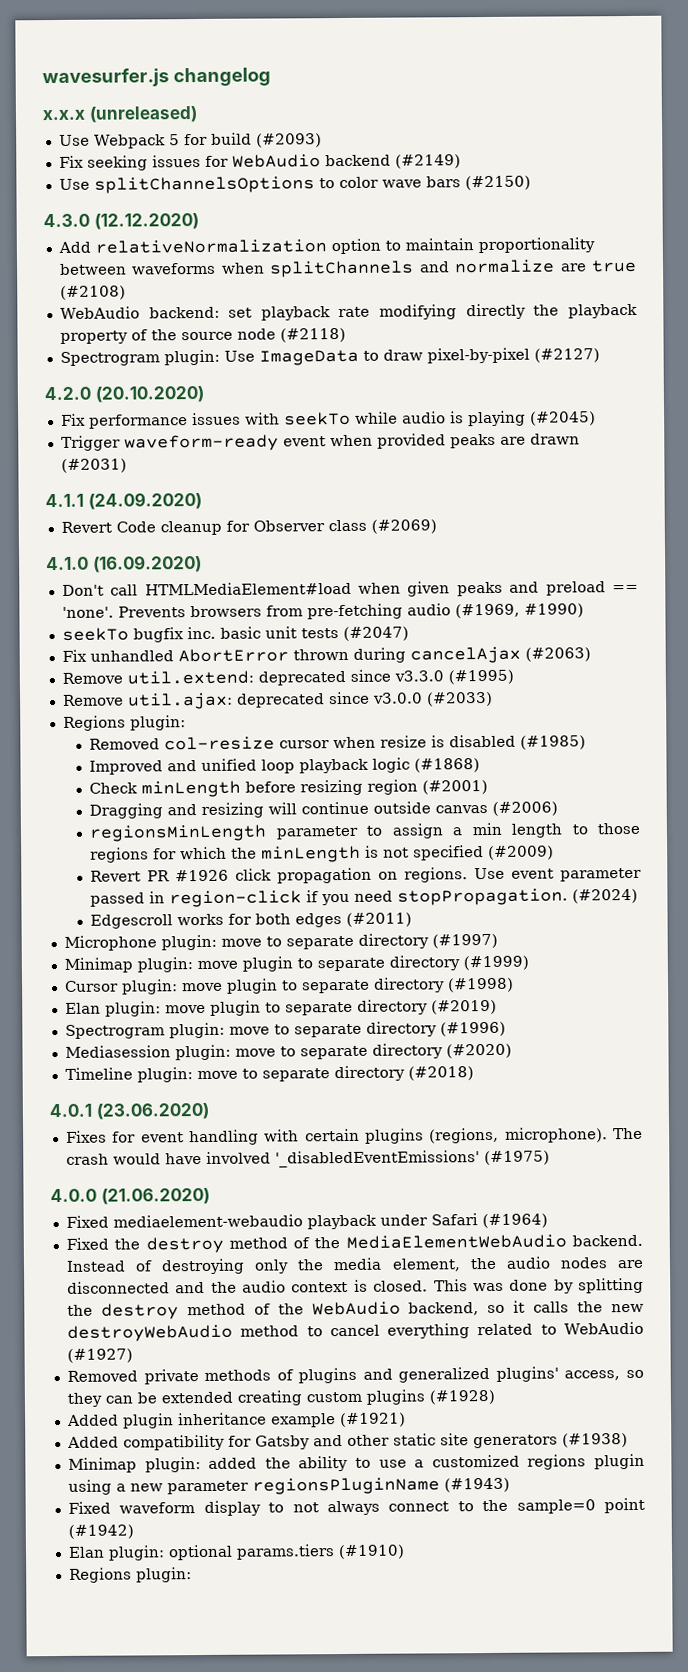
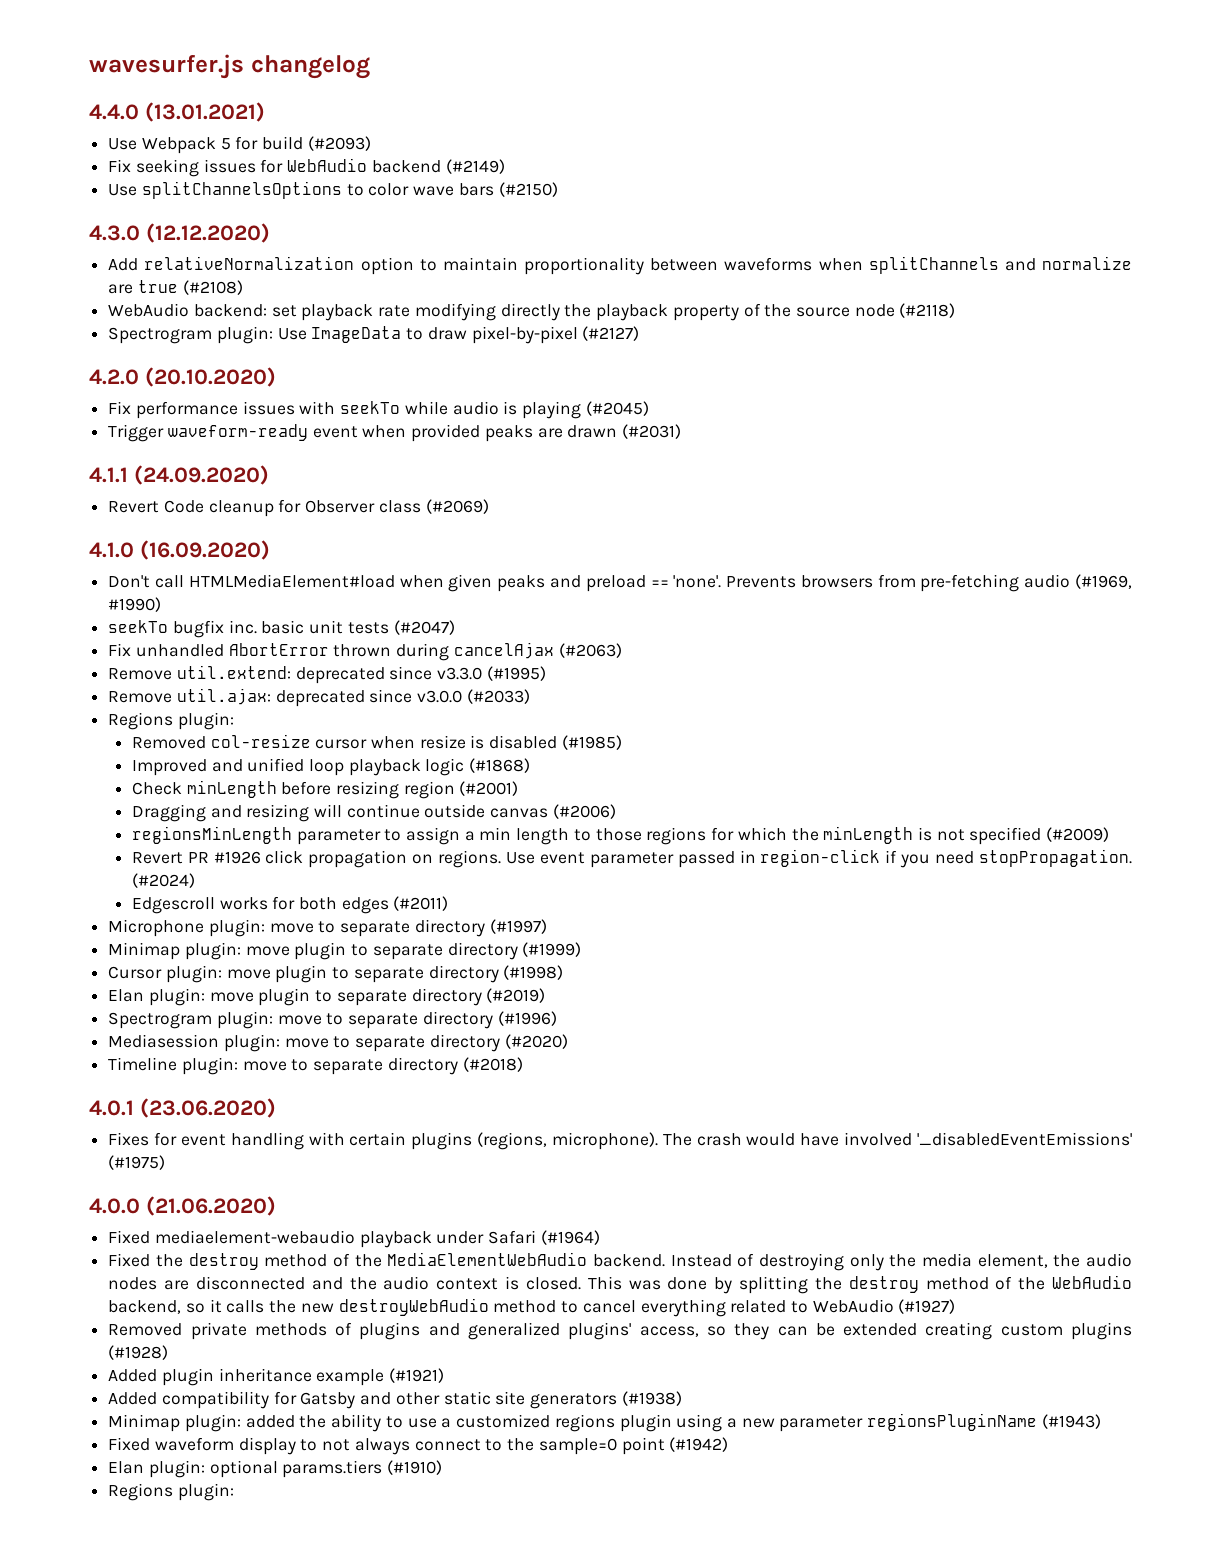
- x.x.x (unreleased)
+ 4.4.0 (13.01.2021)

